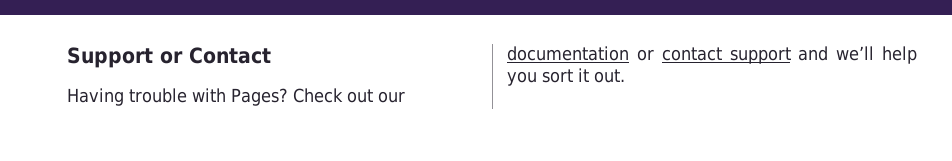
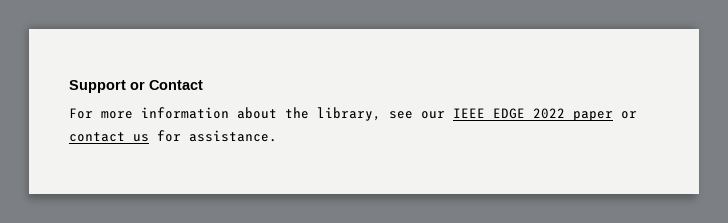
- Having trouble with Pages? Check out our documentation or contact support and we’ll help you sort it out.
+ For more information about the library, see our IEEE EDGE 2022 paper or contact us for assistance.

